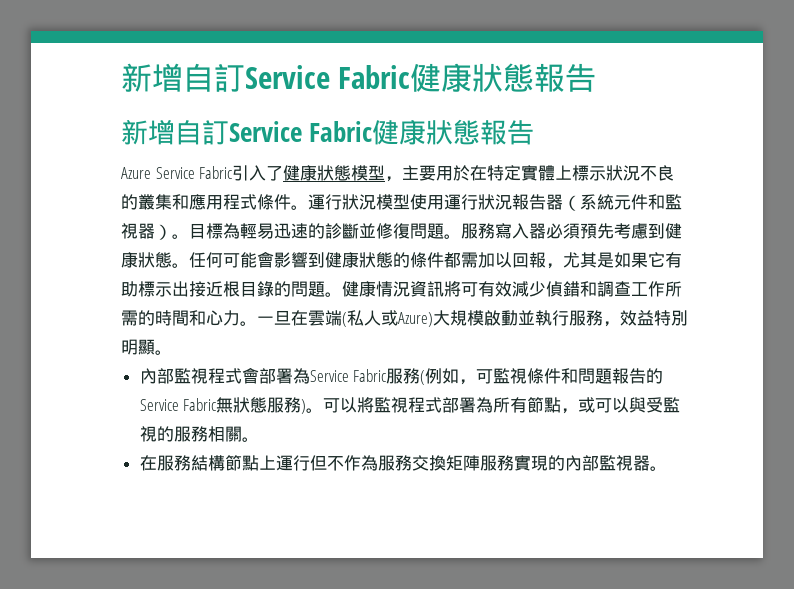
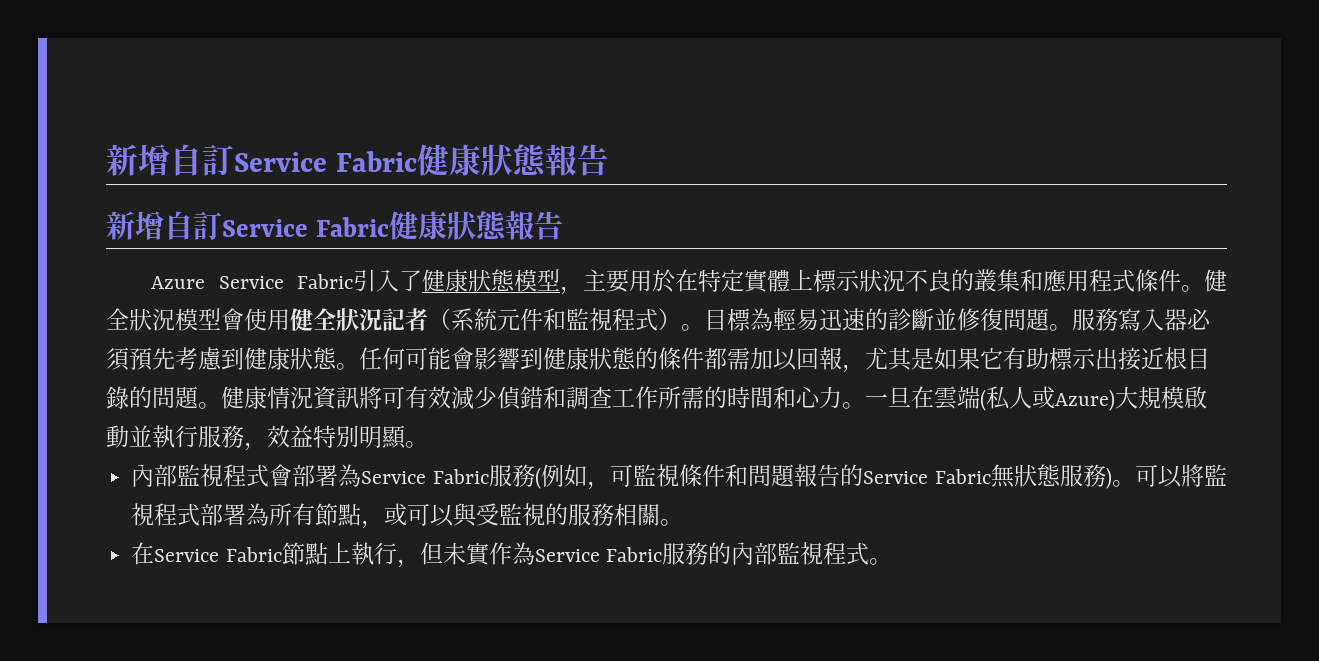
- 運行狀況模型使用運行狀況報告器（系統元件和監視器）。
+ 健全狀況模型會使用健全狀況記者（系統元件和監視程式）。
- 在服務結構節點上運行但不作為服務交換矩陣服務實現的內部監視器。
+ 在Service Fabric節點上執行，但未實作為Service Fabric服務的內部監視程式。

